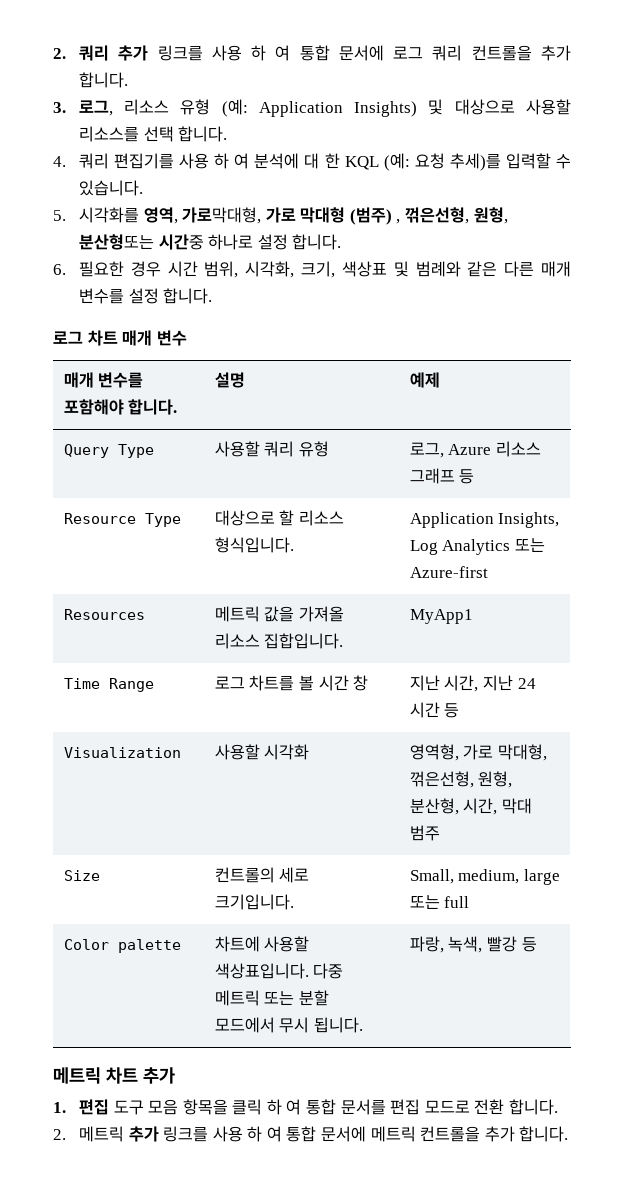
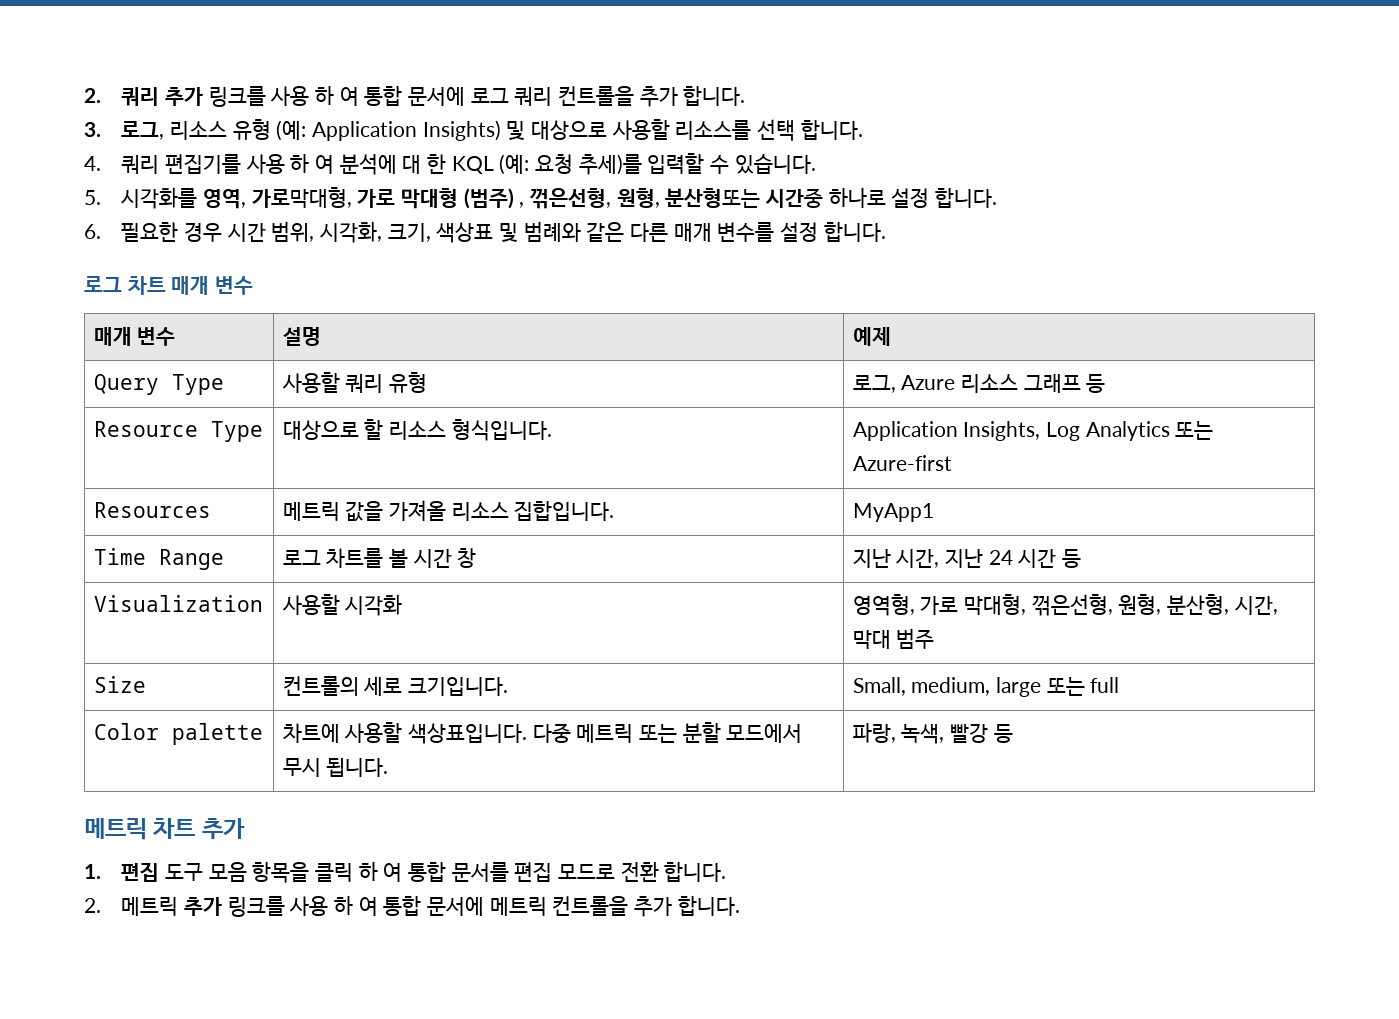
- 매개 변수를 포함해야 합니다. | 설명 | 예제
+ 매개 변수 | 설명 | 예제

